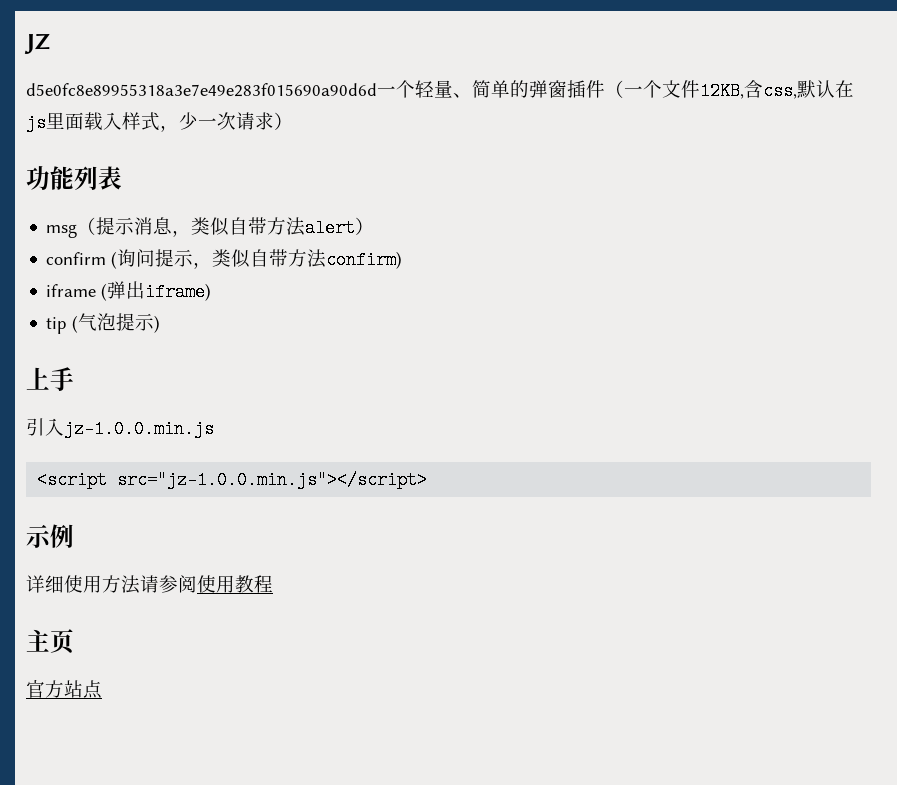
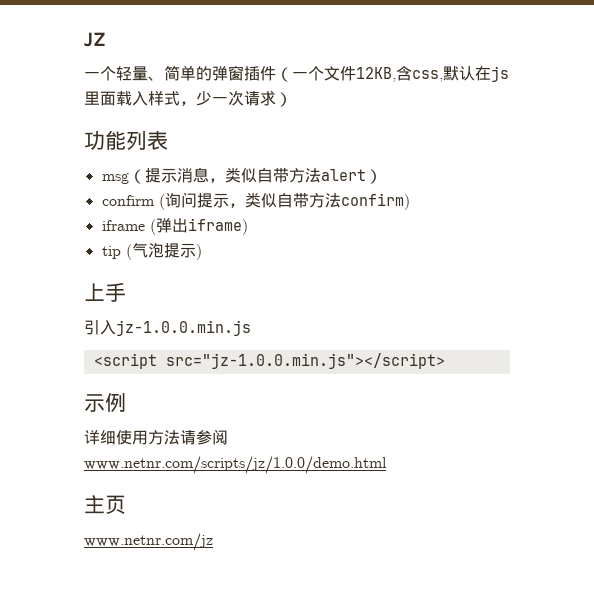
- d5e0fc8e89955318a3e7e49e283f015690a90d6d一个轻量、简单的弹窗插件（一个文件12KB,含css,默认在js里面载入样式，少一次请求）
+ 一个轻量、简单的弹窗插件（一个文件12KB,含css,默认在js里面载入样式，少一次请求）
- 详细使用方法请参阅使用教程
+ 详细使用方法请参阅www.netnr.com/scripts/jz/1.0.0/demo.html
- 官方站点
+ www.netnr.com/jz

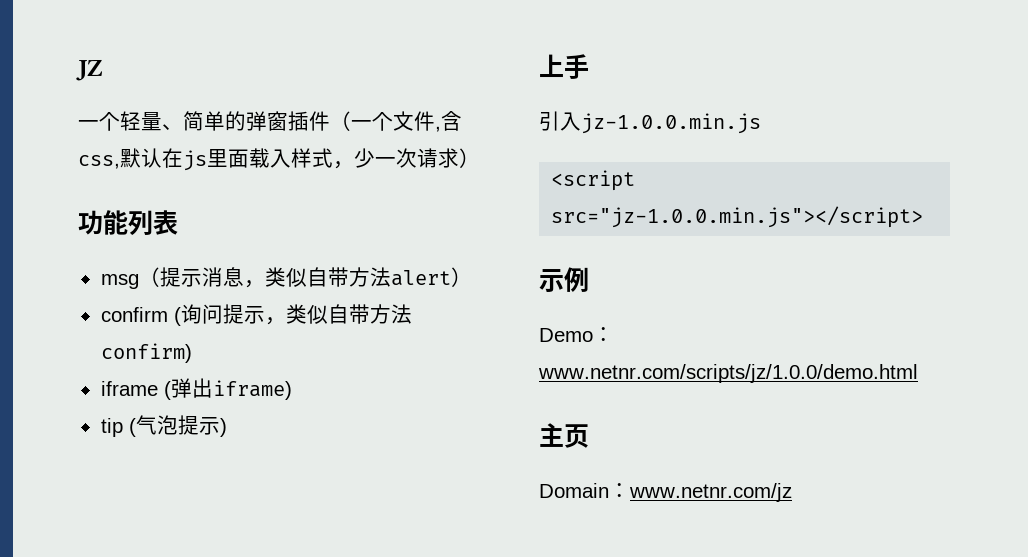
- 一个轻量、简单的弹窗插件（一个文件12KB,含css,默认在js里面载入样式，少一次请求）
+ 一个轻量、简单的弹窗插件（一个文件,含css,默认在js里面载入样式，少一次请求）
- 详细使用方法请参阅www.netnr.com/scripts/jz/1.0.0/demo.html
+ Demo：www.netnr.com/scripts/jz/1.0.0/demo.html
- www.netnr.com/jz
+ Domain：www.netnr.com/jz

